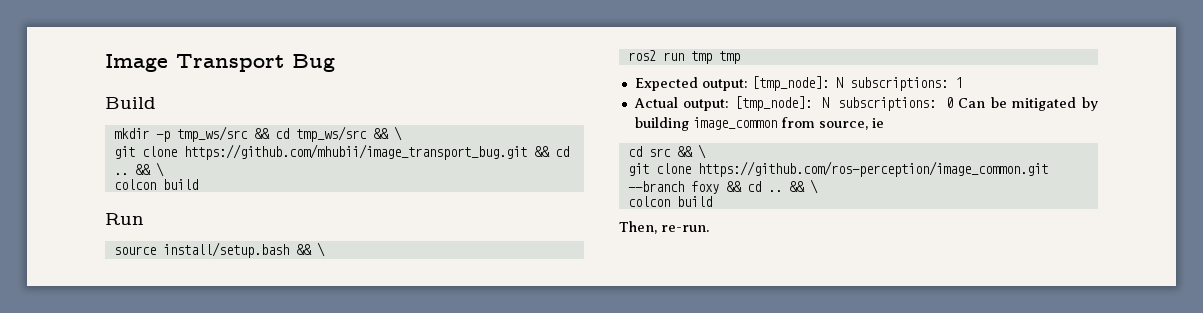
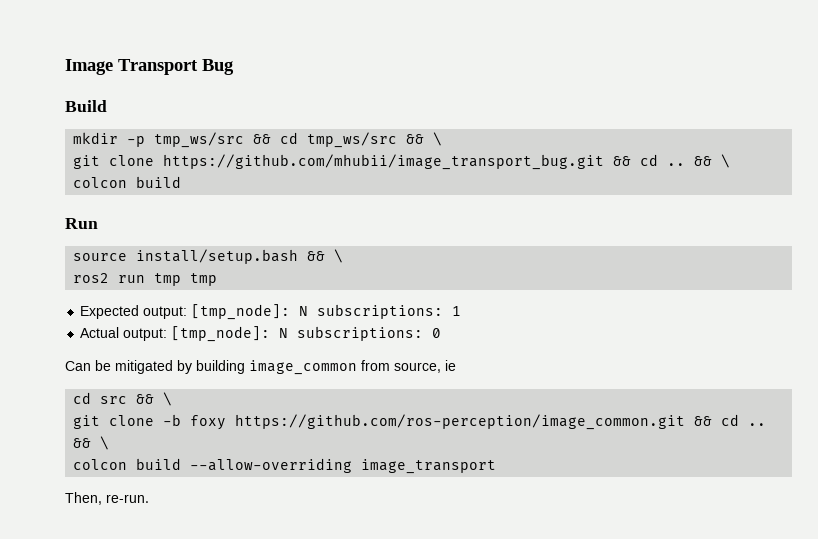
- Actual output: [tmp_node]: N subscriptions: 0 Can be mitigated by building image_common from source, ie
+ Actual output: [tmp_node]: N subscriptions: 0
+ Can be mitigated by building image_common from source, ie
- git clone https://github.com/ros-perception/image_common.git --branch foxy && cd .. && \
- colcon build
+ git clone -b foxy https://github.com/ros-perception/image_common.git && cd .. && \
+ colcon build --allow-overriding image_transport

